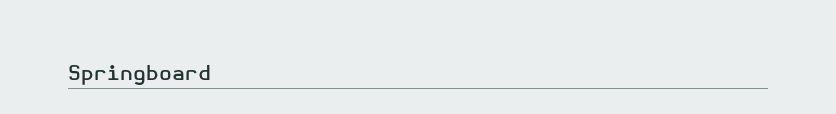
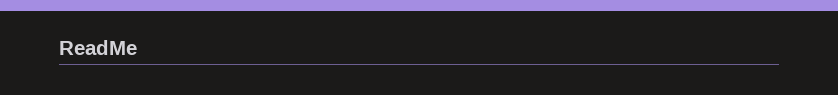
- Springboard
+ ReadMe

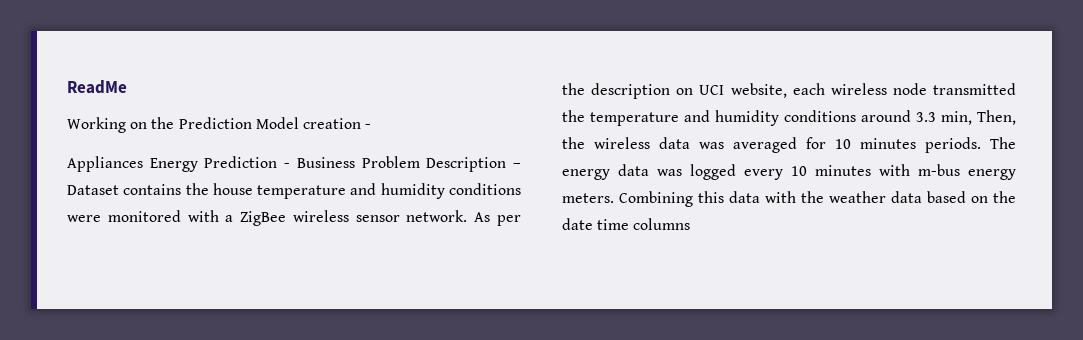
+ Working on the Prediction Model creation -
+ Appliances Energy Prediction - Business Problem Description – Dataset contains the house temperature and humidity conditions were monitored with a ZigBee wireless sensor network. As per the description on UCI website, each wireless node transmitted the temperature and humidity conditions around 3.3 min, Then, the wireless data was averaged for 10 minutes periods. The energy data was logged every 10 minutes with m-bus energy meters. Combining this data with the weather data based on the date time columns

